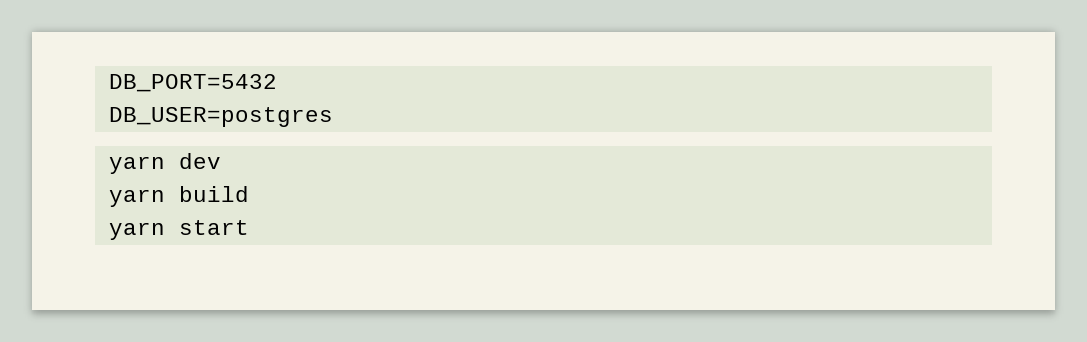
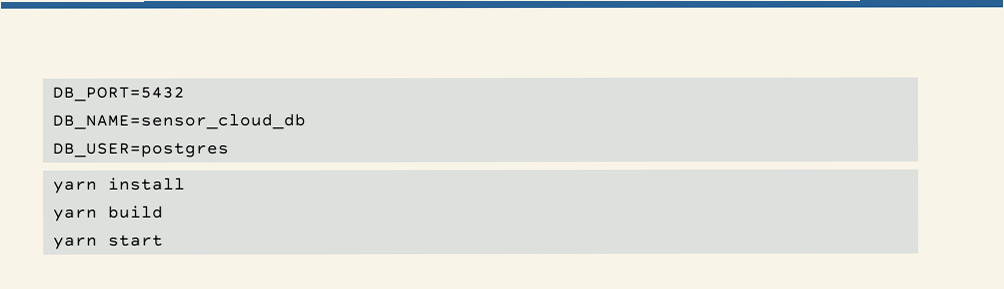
+ DB_NAME=sensor_cloud_db
- yarn dev
+ yarn install

